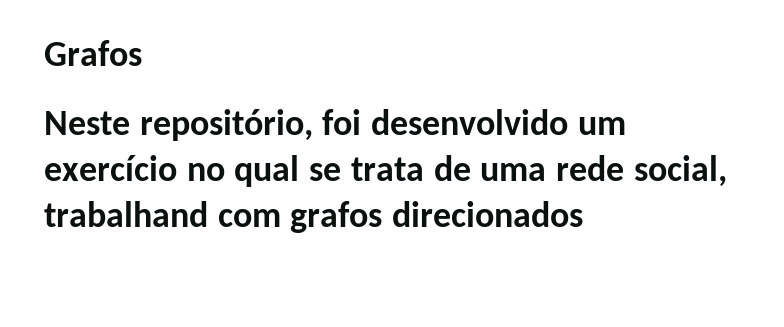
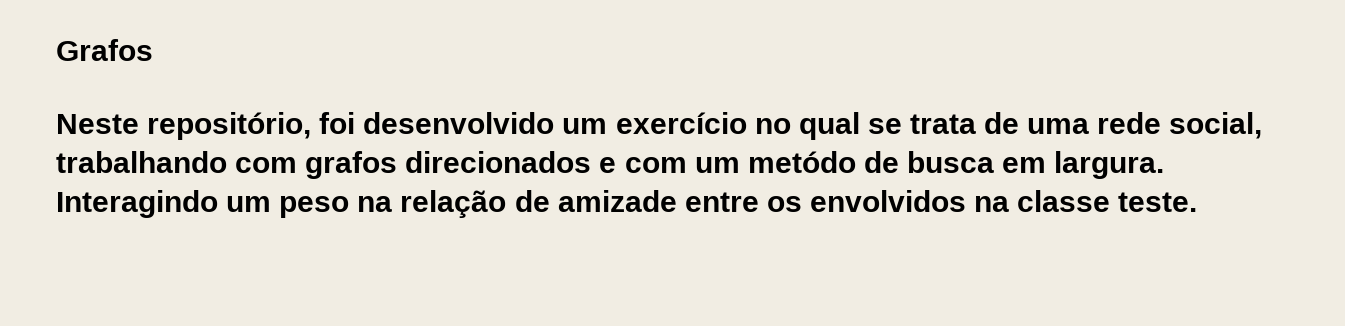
- Neste repositório, foi desenvolvido um exercício no qual se trata de uma rede social, trabalhand com grafos direcionados
+ Neste repositório, foi desenvolvido um exercício no qual se trata de uma rede social, trabalhando com grafos direcionados e com um metódo de busca em largura. Interagindo um peso na relação de amizade entre os envolvidos na classe teste.

